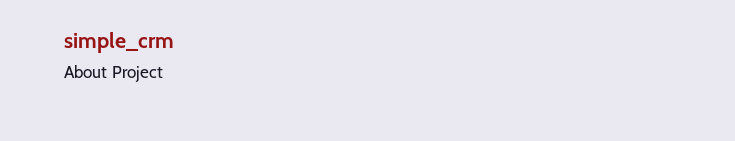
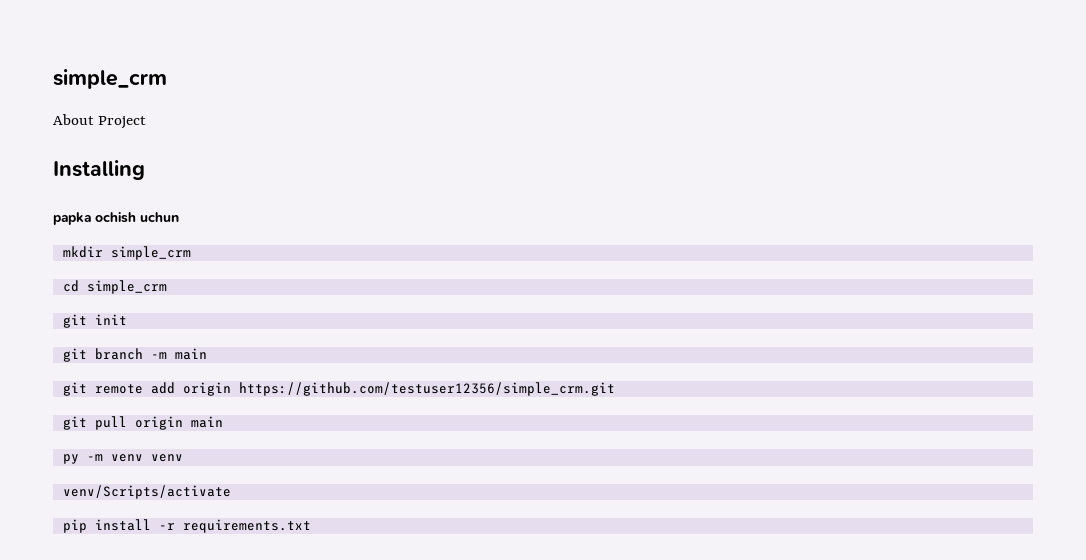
+ Installing
+ papka ochish uchun
+ mkdir simple_crm
+ cd simple_crm
+ git init
+ git branch -m main
+ git remote add origin https://github.com/testuser12356/simple_crm.git
+ git pull origin main
+ py -m venv venv
+ venv/Scripts/activate
+ pip install -r requirements.txt

